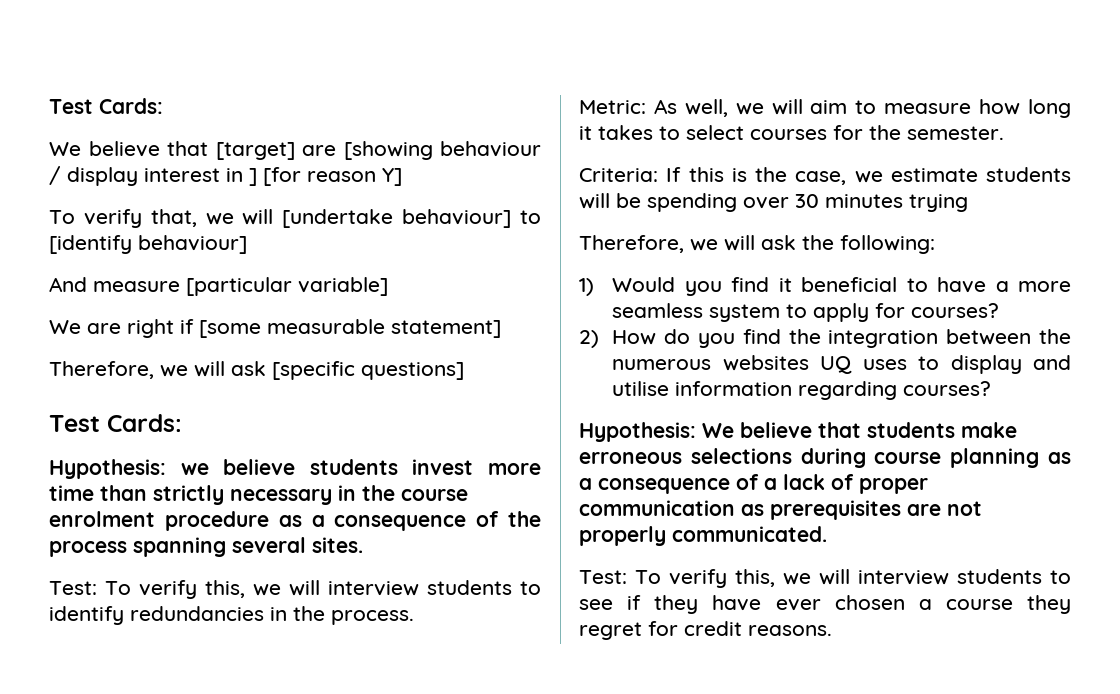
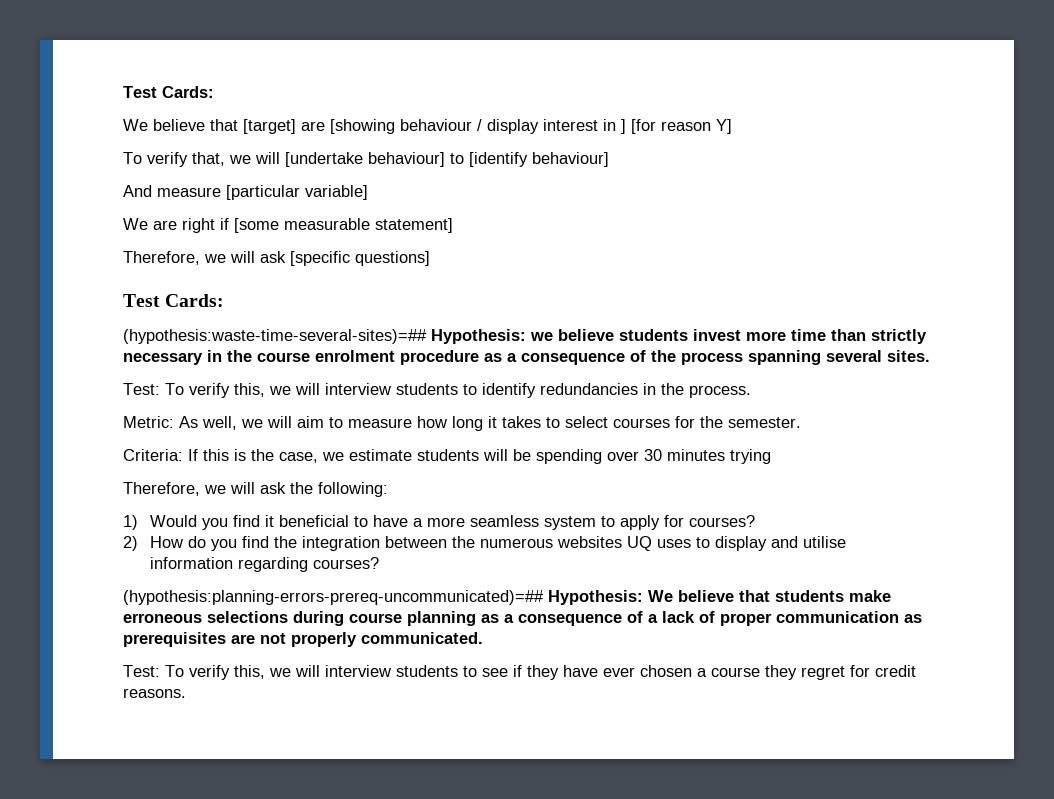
- Hypothesis: we believe students invest more time than strictly necessary in the course enrolment procedure as a consequence of the process spanning several sites.
+ (hypothesis:waste-time-several-sites)=## Hypothesis: we believe students invest more time than strictly necessary in the course enrolment procedure as a consequence of the process spanning several sites.
- Hypothesis: We believe that students make erroneous selections during course planning as a consequence of a lack of proper communication as prerequisites are not properly communicated.
+ (hypothesis:planning-errors-prereq-uncommunicated)=## Hypothesis: We believe that students make erroneous selections during course planning as a consequence of a lack of proper communication as prerequisites are not properly communicated.

